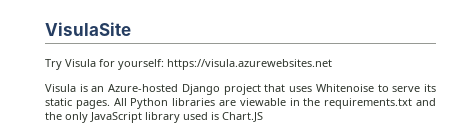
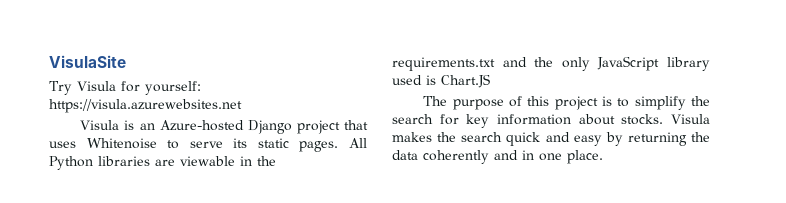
+ The purpose of this project is to simplify the search for key information about stocks. Visula makes the search quick and easy by returning the data coherently and in one place.

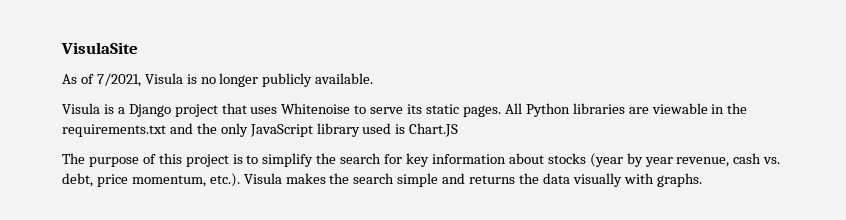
- Try Visula for yourself: https://visula.azurewebsites.net
- Visula is an Azure-hosted Django project that uses Whitenoise to serve its static pages.
+ As of 7/2021, Visula is no longer publicly available.
+ Visula is a Django project that uses Whitenoise to serve its static pages.
- The purpose of this project is to simplify the search for key information about stocks. Visula makes the search quick and easy by returning the data coherently and in one place.
+ The purpose of this project is to simplify the search for key information about stocks (year by year revenue, cash vs. debt, price momentum, etc.). Visula makes the search simple and returns the data visually with graphs.

